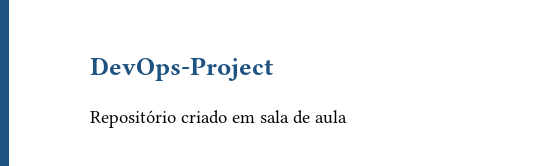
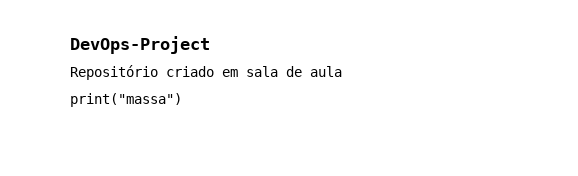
+ print("massa")

